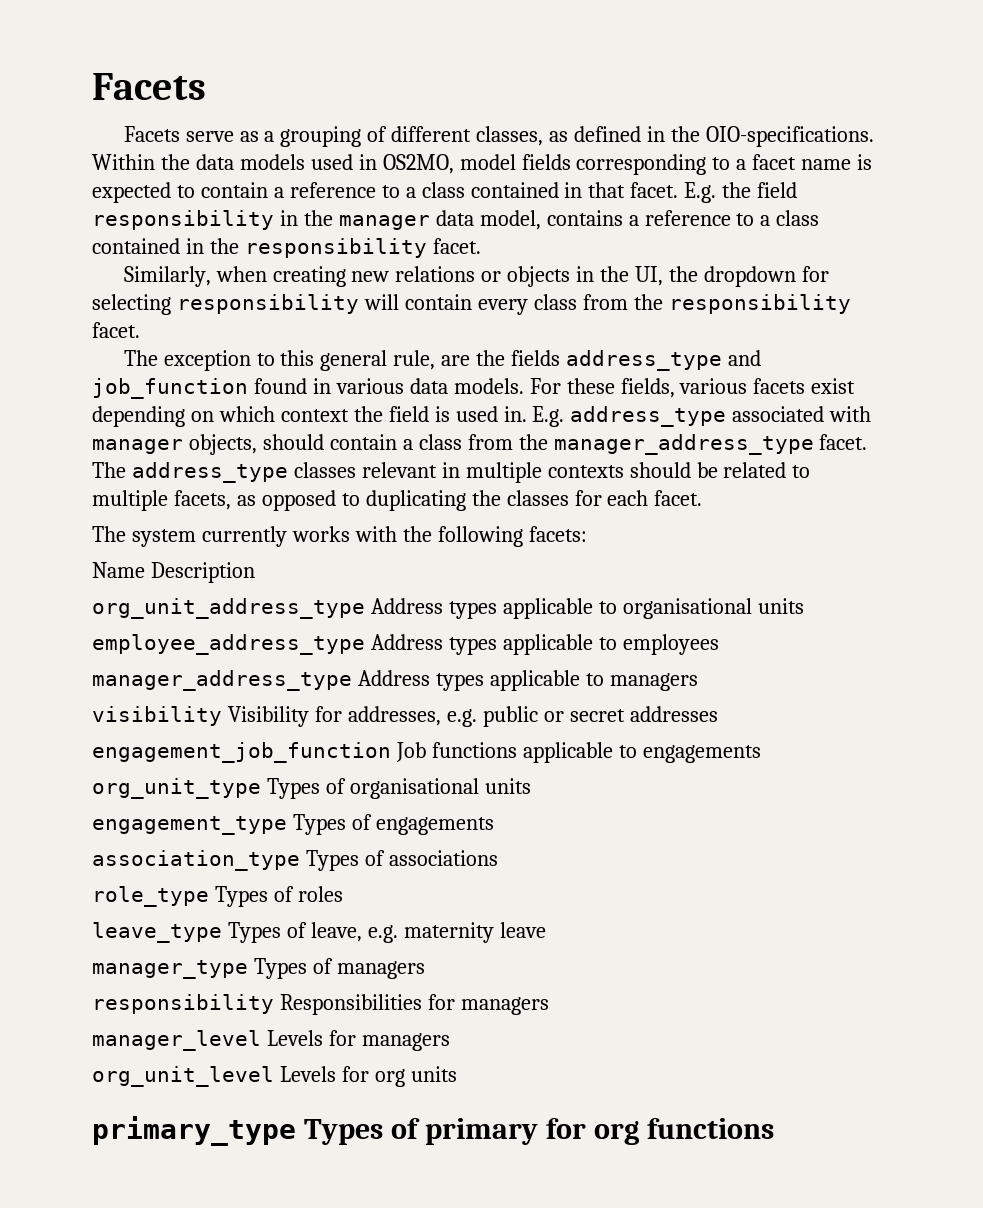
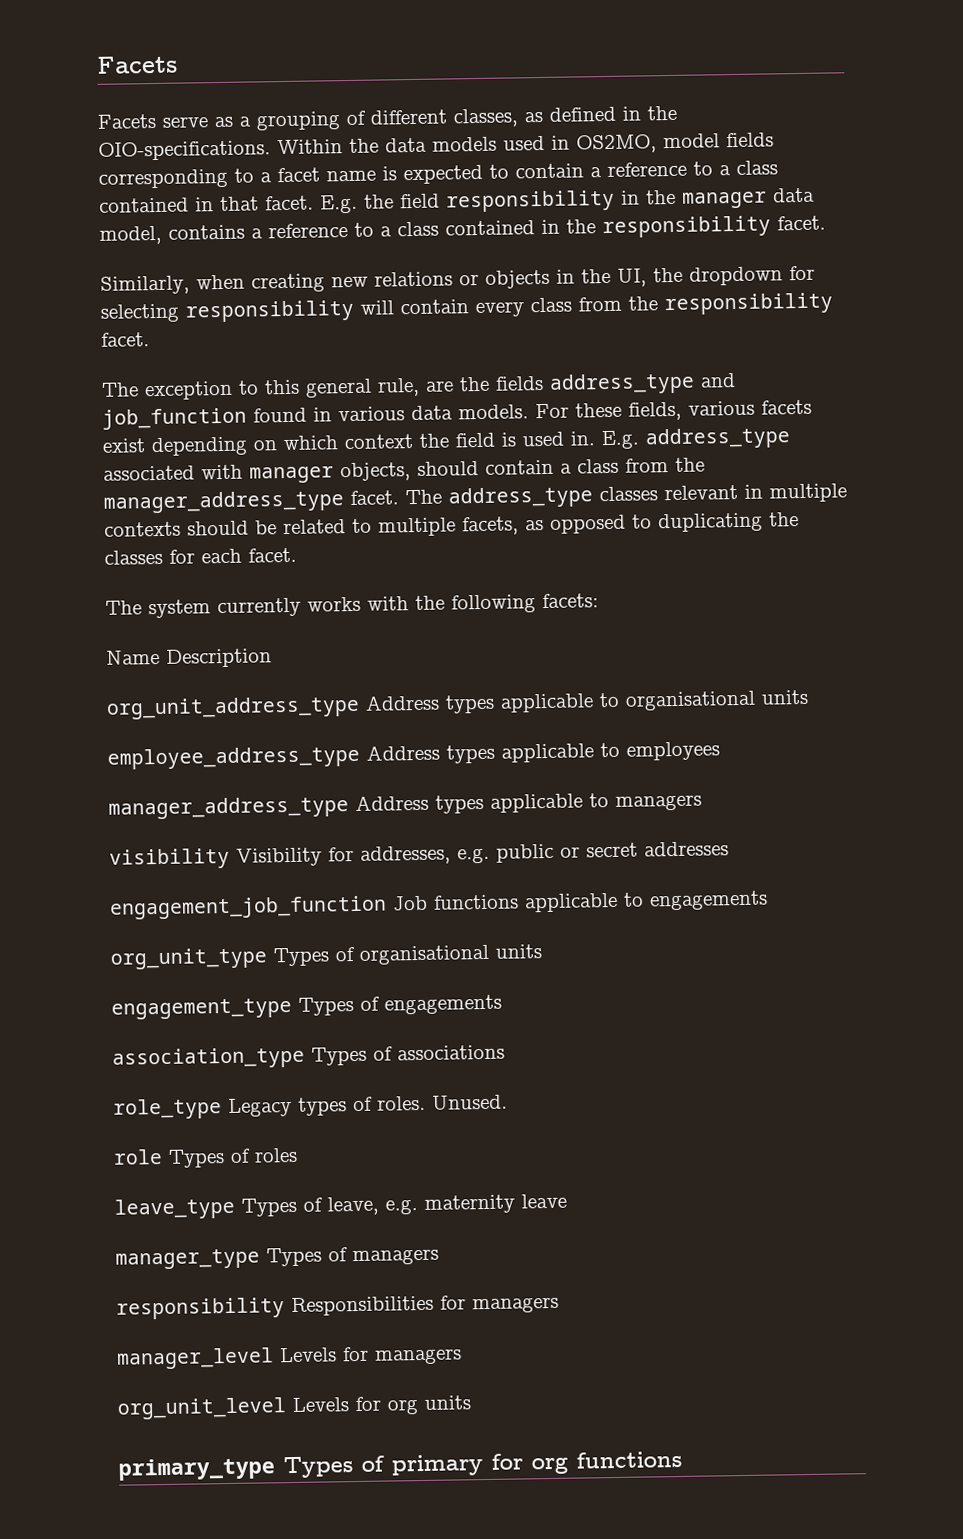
- role_type Types of roles
+ role_type Legacy types of roles. Unused.
+ role Types of roles

